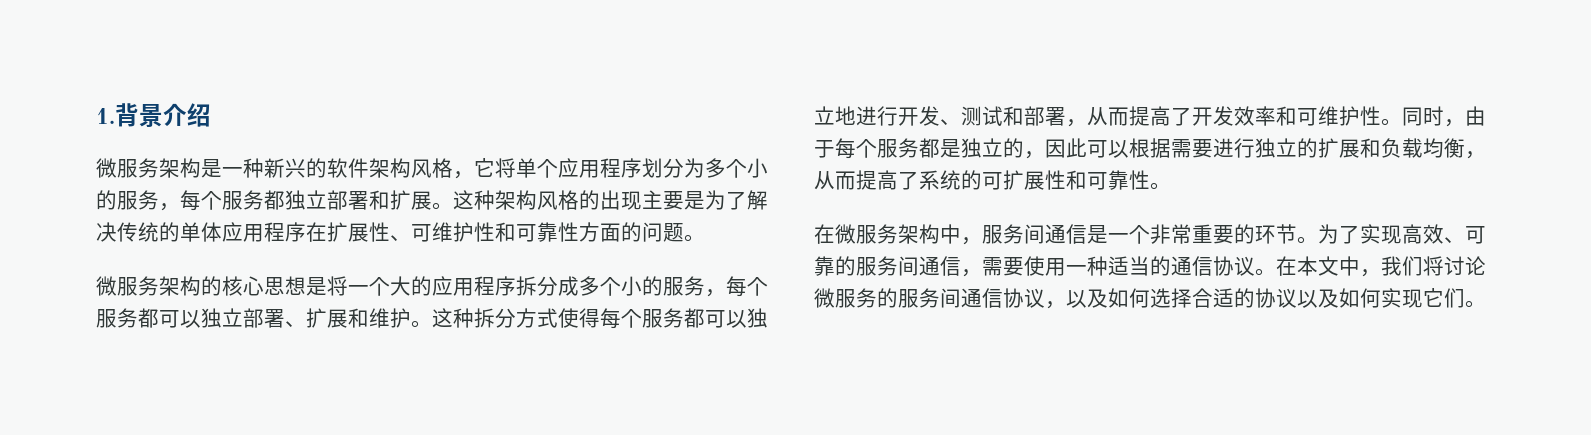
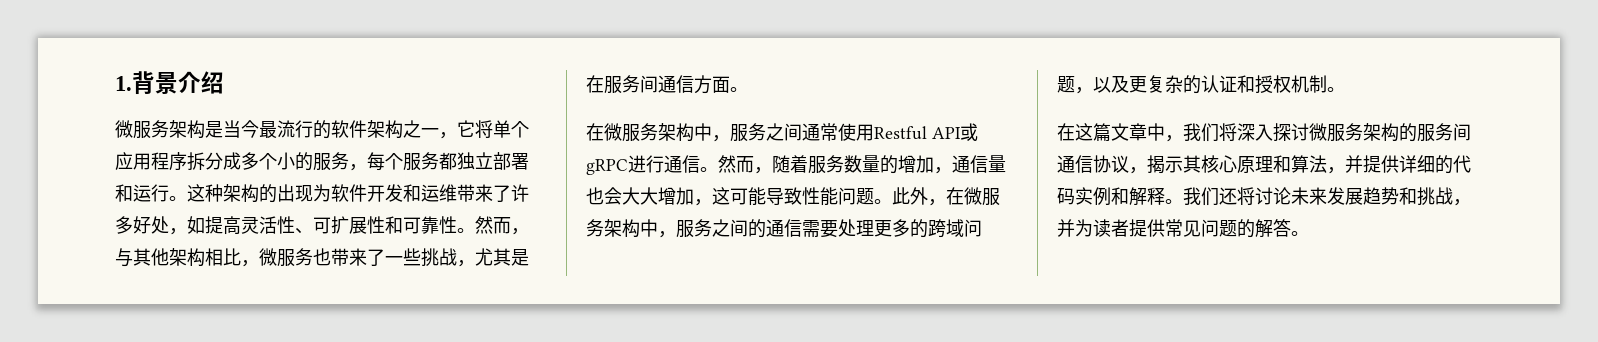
- 微服务架构是一种新兴的软件架构风格，它将单个应用程序划分为多个小的服务，每个服务都独立部署和扩展。这种架构风格的出现主要是为了解决传统的单体应用程序在扩展性、可维护性和可靠性方面的问题。
- 微服务架构的核心思想是将一个大的应用程序拆分成多个小的服务，每个服务都可以独立部署、扩展和维护。这种拆分方式使得每个服务都可以独立地进行开发、测试和部署，从而提高了开发效率和可维护性。同时，由于每个服务都是独立的，因此可以根据需要进行独立的扩展和负载均衡，从而提高了系统的可扩展性和可靠性。
- 在微服务架构中，服务间通信是一个非常重要的环节。为了实现高效、可靠的服务间通信，需要使用一种适当的通信协议。在本文中，我们将讨论微服务的服务间通信协议，以及如何选择合适的协议以及如何实现它们。
+ 微服务架构是当今最流行的软件架构之一，它将单个应用程序拆分成多个小的服务，每个服务都独立部署和运行。这种架构的出现为软件开发和运维带来了许多好处，如提高灵活性、可扩展性和可靠性。然而，与其他架构相比，微服务也带来了一些挑战，尤其是在服务间通信方面。
+ 在微服务架构中，服务之间通常使用Restful API或gRPC进行通信。然而，随着服务数量的增加，通信量也会大大增加，这可能导致性能问题。此外，在微服务架构中，服务之间的通信需要处理更多的跨域问题，以及更复杂的认证和授权机制。
+ 在这篇文章中，我们将深入探讨微服务架构的服务间通信协议，揭示其核心原理和算法，并提供详细的代码实例和解释。我们还将讨论未来发展趋势和挑战，并为读者提供常见问题的解答。

